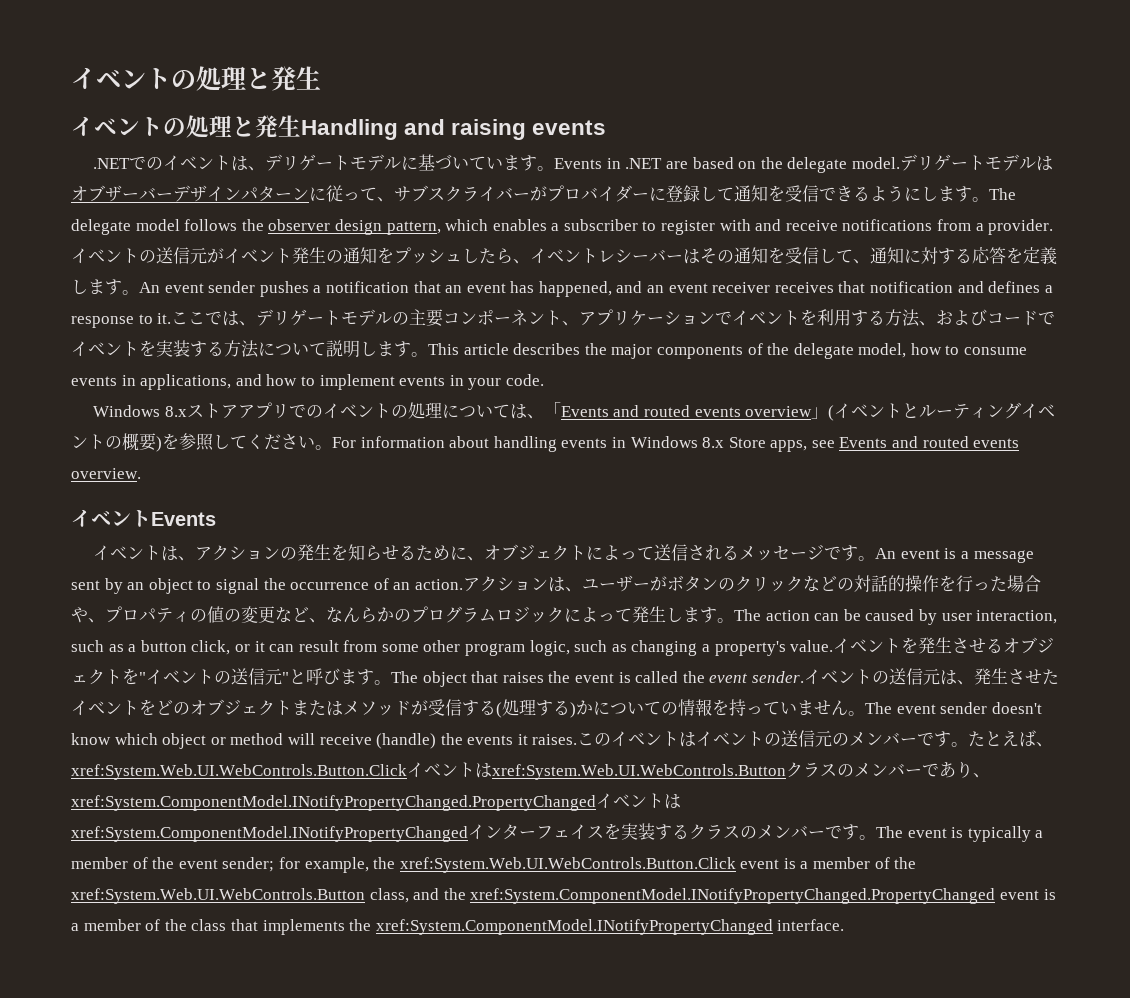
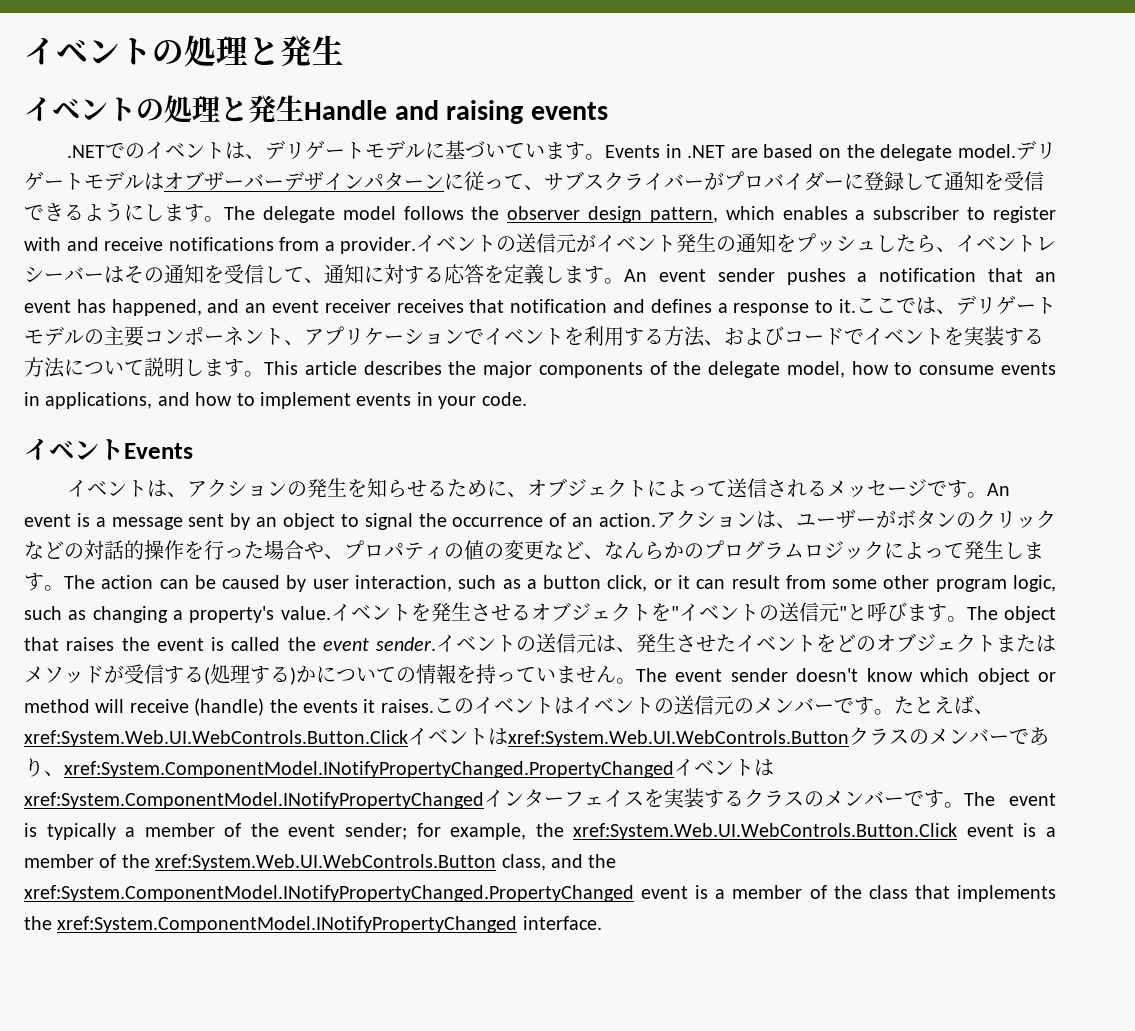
- イベントの処理と発生Handling and raising events
+ イベントの処理と発生Handle and raising events
- Windows 8.xストアアプリでのイベントの処理については、「Events and routed events overview」(イベントとルーティングイベントの概要)を参照してください。For information about handling events in Windows 8.x Store apps, see Events and routed events overview.

